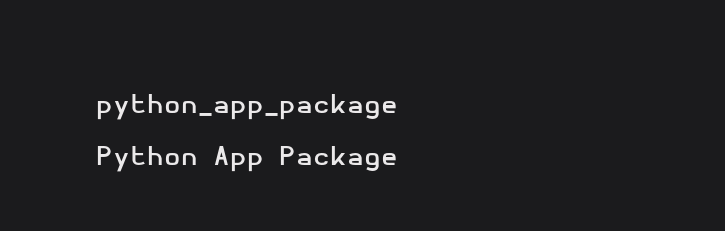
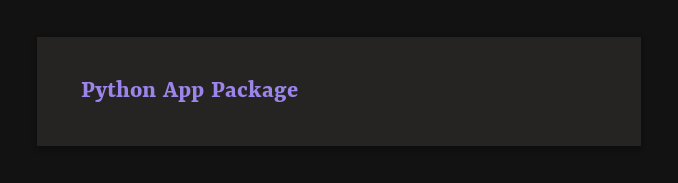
- python_app_package

